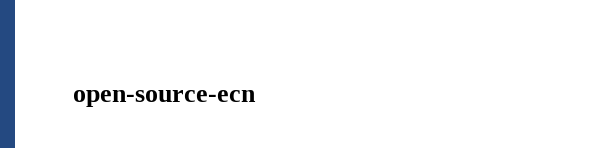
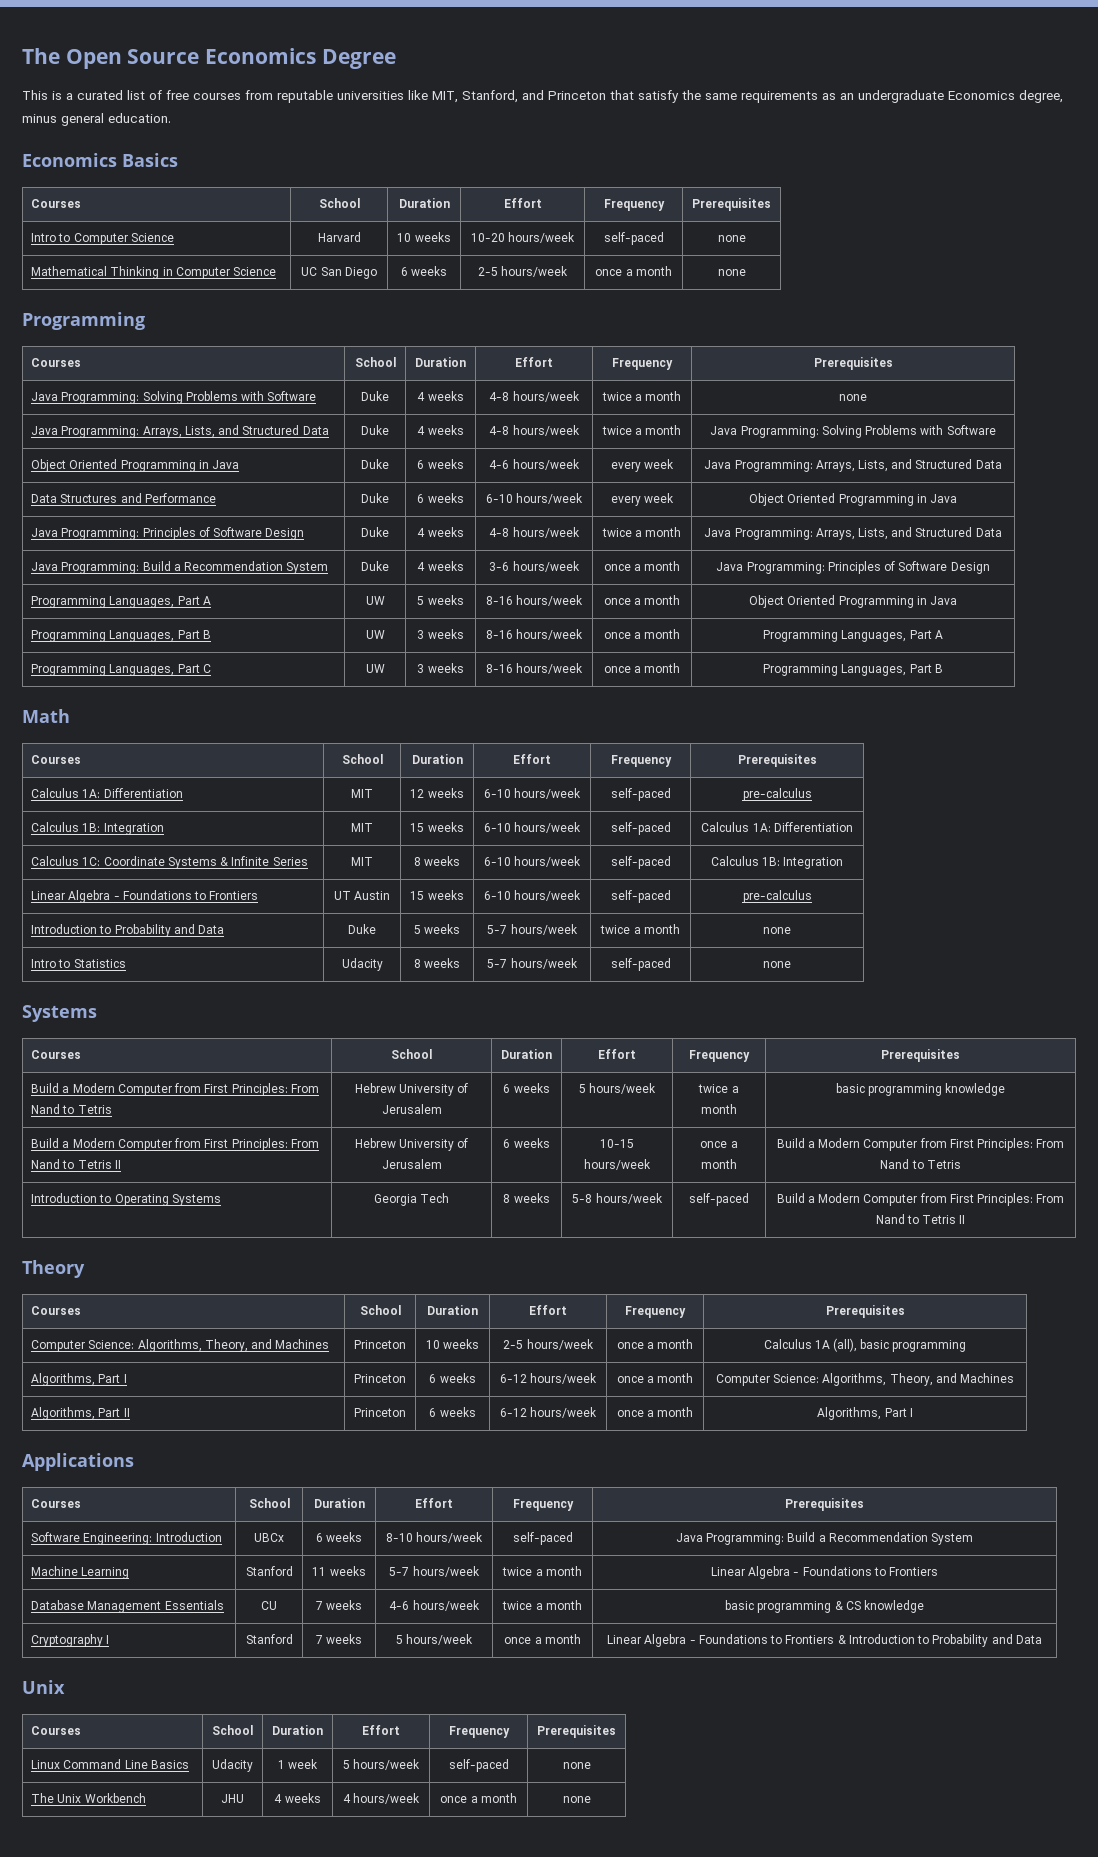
- open-source-ecn
+ The Open Source Economics Degree
+ This is a curated list of free courses from reputable universities like MIT, Stanford, and Princeton that satisfy the same requirements as an undergraduate Economics degree, minus general education.
+ Economics Basics
+ Courses | School | Duration | Effort | Frequency | Prerequisites
+ Intro to Computer Science | Harvard | 10 weeks | 10-20 hours/week | self-paced | none
+ Mathematical Thinking in Computer Science | UC San Diego | 6 weeks | 2-5 hours/week | once a month | none
+ Programming
+ Courses | School | Duration | Effort | Frequency | Prerequisites
+ Java Programming: Solving Problems with Software | Duke | 4 weeks | 4-8 hours/week | twice a month | none
+ Java Programming: Arrays, Lists, and Structured Data | Duke | 4 weeks | 4-8 hours/week | twice a month | Java Programming: Solving Problems with Software
+ Object Oriented Programming in Java | Duke | 6 weeks | 4-6 hours/week | every week | Java Programming: Arrays, Lists, and Structured Data
+ Data Structures and Performance | Duke | 6 weeks | 6-10 hours/week | every week | Object Oriented Programming in Java
+ Java Programming: Principles of Software Design | Duke | 4 weeks | 4-8 hours/week | twice a month | Java Programming: Arrays, Lists, and Structured Data
+ Java Programming: Build a Recommendation System | Duke | 4 weeks | 3-6 hours/week | once a month | Java Programming: Principles of Software Design
+ Programming Languages, Part A | UW | 5 weeks | 8-16 hours/week | once a month | Object Oriented Programming in Java
+ Programming Languages, Part B | UW | 3 weeks | 8-16 hours/week | once a month | Programming Languages, Part A
+ Programming Languages, Part C | UW | 3 weeks | 8-16 hours/week | once a month | Programming Languages, Part B
+ Math
+ Courses | School | Duration | Effort | Frequency | Prerequisites
+ Calculus 1A: Differentiation | MIT | 12 weeks | 6-10 hours/week | self-paced | pre-calculus
+ Calculus 1B: Integration | MIT | 15 weeks | 6-10 hours/week | self-paced | Calculus 1A: Differentiation
+ Calculus 1C: Coordinate Systems & Infinite Series | MIT | 8 weeks | 6-10 hours/week | self-paced | Calculus 1B: Integration
+ Linear Algebra - Foundations to Frontiers | UT Austin | 15 weeks | 6-10 hours/week | self-paced | pre-calculus
+ Introduction to Probability and Data | Duke | 5 weeks | 5-7 hours/week | twice a month | none
+ Intro to Statistics | Udacity | 8 weeks | 5-7 hours/week | self-paced | none
+ Systems
+ Courses | School | Duration | Effort | Frequency | Prerequisites
+ Build a Modern Computer from First Principles: From Nand to Tetris | Hebrew University of Jerusalem | 6 weeks | 5 hours/week | twice a month | basic programming knowledge
+ Build a Modern Computer from First Principles: From Nand to Tetris II | Hebrew University of Jerusalem | 6 weeks | 10-15 hours/week | once a month | Build a Modern Computer from First Principles: From Nand to Tetris
+ Introduction to Operating Systems | Georgia Tech | 8 weeks | 5-8 hours/week | self-paced | Build a Modern Computer from First Principles: From Nand to Tetris II
+ Theory
+ Courses | School | Duration | Effort | Frequency | Prerequisites
+ Computer Science: Algorithms, Theory, and Machines | Princeton | 10 weeks | 2-5 hours/week | once a month | Calculus 1A (all), basic programming
+ Algorithms, Part I | Princeton | 6 weeks | 6-12 hours/week | once a month | Computer Science: Algorithms, Theory, and Machines
+ Algorithms, Part II | Princeton | 6 weeks | 6-12 hours/week | once a month | Algorithms, Part I
+ Applications
+ Courses | School | Duration | Effort | Frequency | Prerequisites
+ Software Engineering: Introduction | UBCx | 6 weeks | 8-10 hours/week | self-paced | Java Programming: Build a Recommendation System
+ Machine Learning | Stanford | 11 weeks | 5-7 hours/week | twice a month | Linear Algebra - Foundations to Frontiers
+ Database Management Essentials | CU | 7 weeks | 4-6 hours/week | twice a month | basic programming & CS knowledge
+ Cryptography I | Stanford | 7 weeks | 5 hours/week | once a month | Linear Algebra - Foundations to Frontiers & Introduction to Probability and Data
+ Unix
+ Courses | School | Duration | Effort | Frequency | Prerequisites
+ Linux Command Line Basics | Udacity | 1 week | 5 hours/week | self-paced | none
+ The Unix Workbench | JHU | 4 weeks | 4 hours/week | once a month | none

